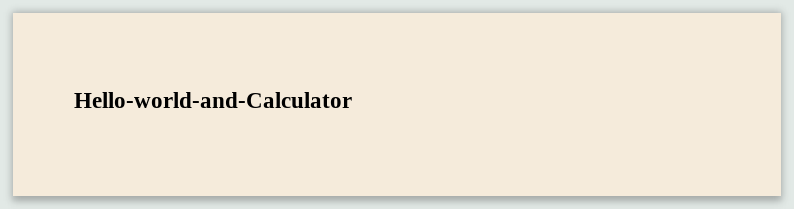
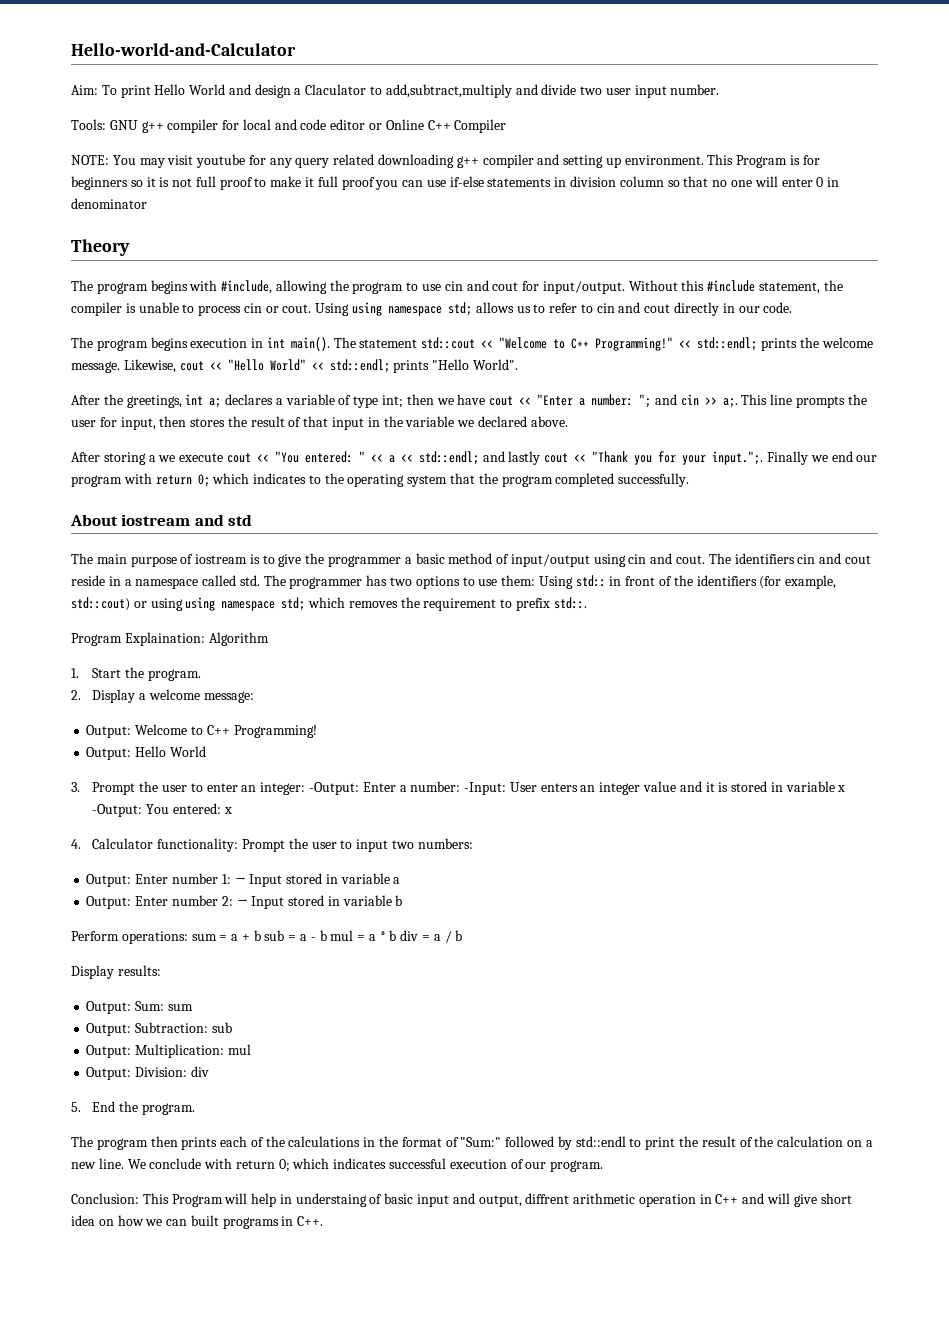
+ Aim: To print Hello World and design a Claculator to add,subtract,multiply and divide two user input number.
+ Tools: GNU g++ compiler for local and code editor or Online C++ Compiler
+ NOTE: You may visit youtube for any query related downloading g++ compiler and setting up environment. This Program is for beginners so it is not full proof to make it full proof you can use if-else statements in division column so that no one will enter 0 in denominator
+ Theory
+ The program begins with #include, allowing the program to use cin and cout for input/output. Without this #include statement, the compiler is unable to process cin or cout. Using using namespace std; allows us to refer to cin and cout directly in our code.
+ The program begins execution in int main(). The statement std::cout << "Welcome to C++ Programming!" << std::endl; prints the welcome message. Likewise, cout << "Hello World" << std::endl; prints "Hello World".
+ After the greetings, int a; declares a variable of type int; then we have cout << "Enter a number: "; and cin >> a;. This line prompts the user for input, then stores the result of that input in the variable we declared above.
+ After storing a we execute cout << "You entered: " << a << std::endl; and lastly cout << "Thank you for your input.";. Finally we end our program with return 0; which indicates to the operating system that the program completed successfully.
+ About iostream and std
+ The main purpose of iostream is to give the programmer a basic method of input/output using cin and cout. The identifiers cin and cout reside in a namespace called std. The programmer has two options to use them: Using std:: in front of the identifiers (for example, std::cout) or using using namespace std; which removes the requirement to prefix std::.
+ Program Explaination: Algorithm
+ 1. Start the program.
+ 2. Display a welcome message:
+ Output: Welcome to C++ Programming!
+ Output: Hello World
+ 3. Prompt the user to enter an integer: -Output: Enter a number: -Input: User enters an integer value and it is stored in variable x -Output: You entered: x
+ 4. Calculator functionality: Prompt the user to input two numbers:
+ Output: Enter number 1: → Input stored in variable a
+ Output: Enter number 2: → Input stored in variable b
+ Perform operations: sum = a + b sub = a - b mul = a * b div = a / b
+ Display results:
+ Output: Sum: sum
+ Output: Subtraction: sub
+ Output: Multiplication: mul
+ Output: Division: div
+ 5. End the program.
+ The program then prints each of the calculations in the format of "Sum:" followed by std::endl to print the result of the calculation on a new line. We conclude with return 0; which indicates successful execution of our program.
+ Conclusion: This Program will help in understaing of basic input and output, diffrent arithmetic operation in C++ and will give short idea on how we can built programs in C++.

